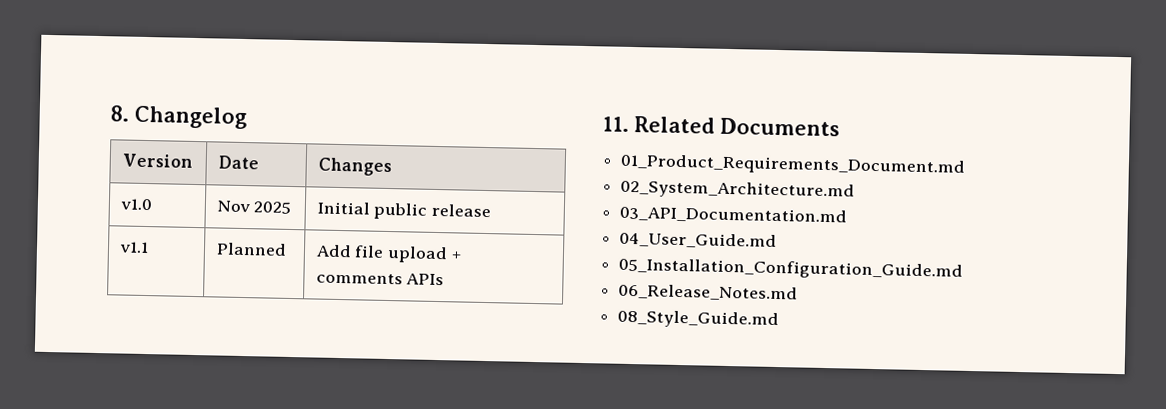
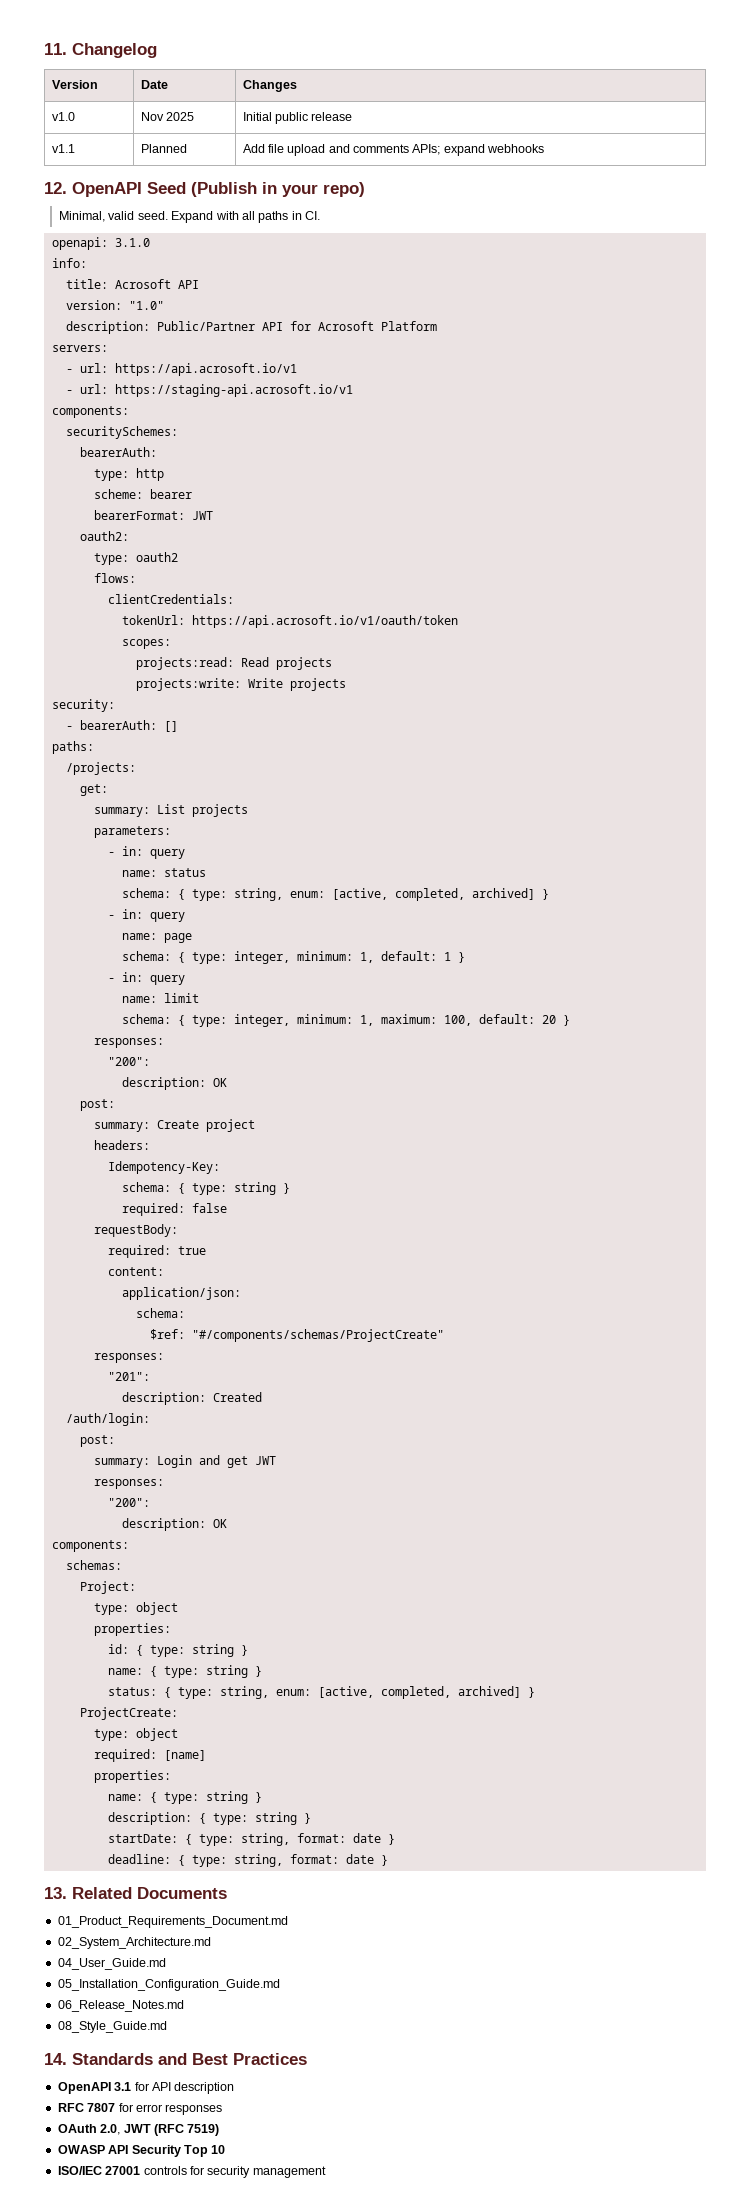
- 8. Changelog
+ 11. Changelog
- v1.1 | Planned | Add file upload + comments APIs
- 11. Related Documents
+ v1.1 | Planned | Add file upload and comments APIs; expand webhooks
+ 12. OpenAPI Seed (Publish in your repo)
+ Minimal, valid seed. Expand with all paths in CI.
+ openapi: 3.1.0
+ info:
+ title: Acrosoft API
+ version: "1.0"
+ description: Public/Partner API for Acrosoft Platform
+ servers:
+ - url: https://api.acrosoft.io/v1
+ - url: https://staging-api.acrosoft.io/v1
+ components:
+ securitySchemes:
+ bearerAuth:
+ type: http
+ scheme: bearer
+ bearerFormat: JWT
+ oauth2:
+ type: oauth2
+ flows:
+ clientCredentials:
+ tokenUrl: https://api.acrosoft.io/v1/oauth/token
+ scopes:
+ projects:read: Read projects
+ projects:write: Write projects
+ security:
+ - bearerAuth: []
+ paths:
+ /projects:
+ get:
+ summary: List projects
+ parameters:
+ - in: query
+ name: status
+ schema: { type: string, enum: [active, completed, archived] }
+ - in: query
+ name: page
+ schema: { type: integer, minimum: 1, default: 1 }
+ - in: query
+ name: limit
+ schema: { type: integer, minimum: 1, maximum: 100, default: 20 }
+ responses:
+ "200":
+ description: OK
+ post:
+ summary: Create project
+ headers:
+ Idempotency-Key:
+ schema: { type: string }
+ required: false
+ requestBody:
+ required: true
+ content:
+ application/json:
+ schema:
+ $ref: "#/components/schemas/ProjectCreate"
+ responses:
+ "201":
+ description: Created
+ /auth/login:
+ post:
+ summary: Login and get JWT
+ responses:
+ "200":
+ description: OK
+ components:
+ schemas:
+ Project:
+ type: object
+ properties:
+ id: { type: string }
+ name: { type: string }
+ status: { type: string, enum: [active, completed, archived] }
+ ProjectCreate:
+ type: object
+ required: [name]
+ properties:
+ name: { type: string }
+ description: { type: string }
+ startDate: { type: string, format: date }
+ deadline: { type: string, format: date }
+ 13. Related Documents
- 03_API_Documentation.md
+ 14. Standards and Best Practices
+ OpenAPI 3.1 for API description
+ RFC 7807 for error responses
+ OAuth 2.0, JWT (RFC 7519)
+ OWASP API Security Top 10
+ ISO/IEC 27001 controls for security management

